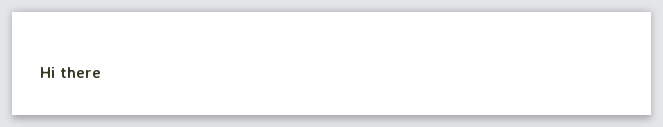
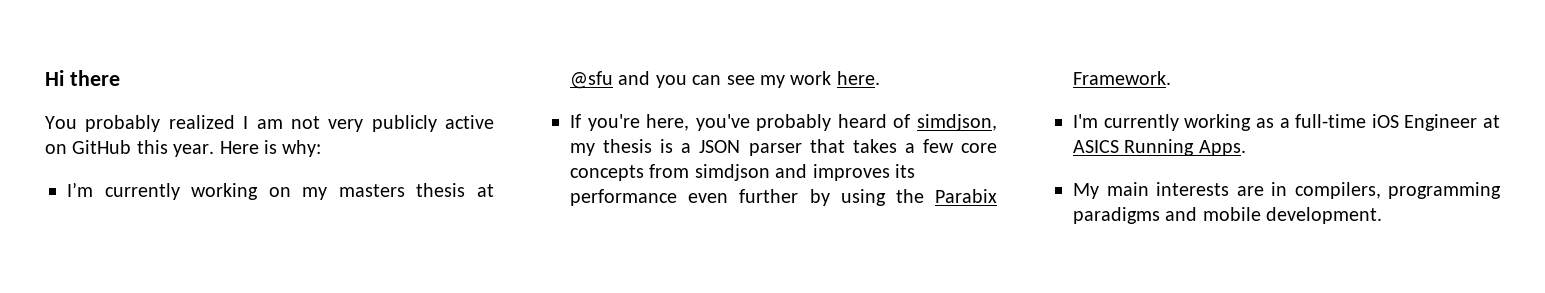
+ You probably realized I am not very publicly active on GitHub this year. Here is why:
+ I’m currently working on my masters thesis at @sfu and you can see my work here.
+ If you're here, you've probably heard of simdjson, my thesis is a JSON parser that takes a few core concepts from simdjson and improves its performance even further by using the Parabix Framework.
+ I'm currently working as a full-time iOS Engineer at ASICS Running Apps.
+ My main interests are in compilers, programming paradigms and mobile development.

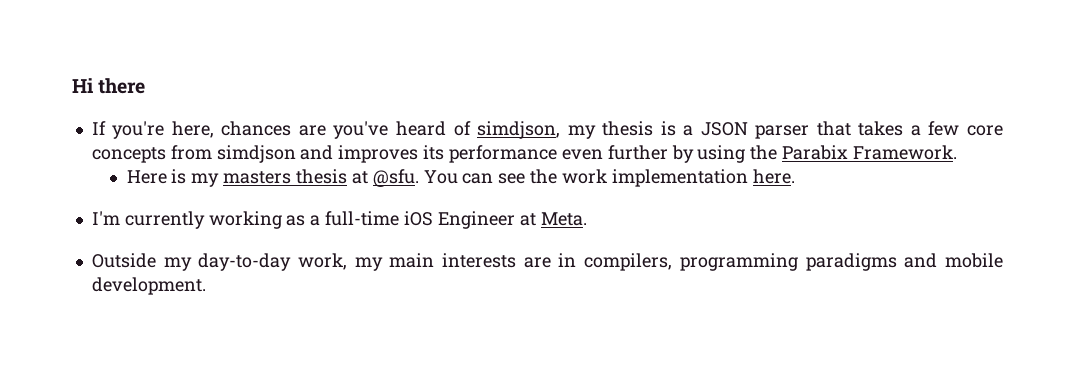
- You probably realized I am not very publicly active on GitHub this year. Here is why:
- I’m currently working on my masters thesis at @sfu and you can see my work here.
- If you're here, you've probably heard of simdjson, my thesis is a JSON parser that takes a few core concepts from simdjson and improves its performance even further by using the Parabix Framework.
+ If you're here, chances are you've heard of simdjson, my thesis is a JSON parser that takes a few core concepts from simdjson and improves its performance even further by using the Parabix Framework.
+ Here is my masters thesis at @sfu. You can see the work implementation here.
- I'm currently working as a full-time iOS Engineer at ASICS Running Apps.
- My main interests are in compilers, programming paradigms and mobile development.
+ I'm currently working as a full-time iOS Engineer at Meta.
+ Outside my day-to-day work, my main interests are in compilers, programming paradigms and mobile development.

